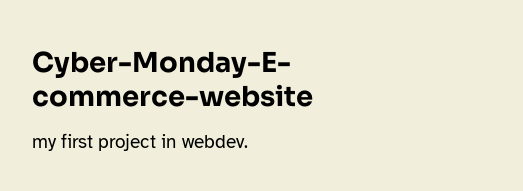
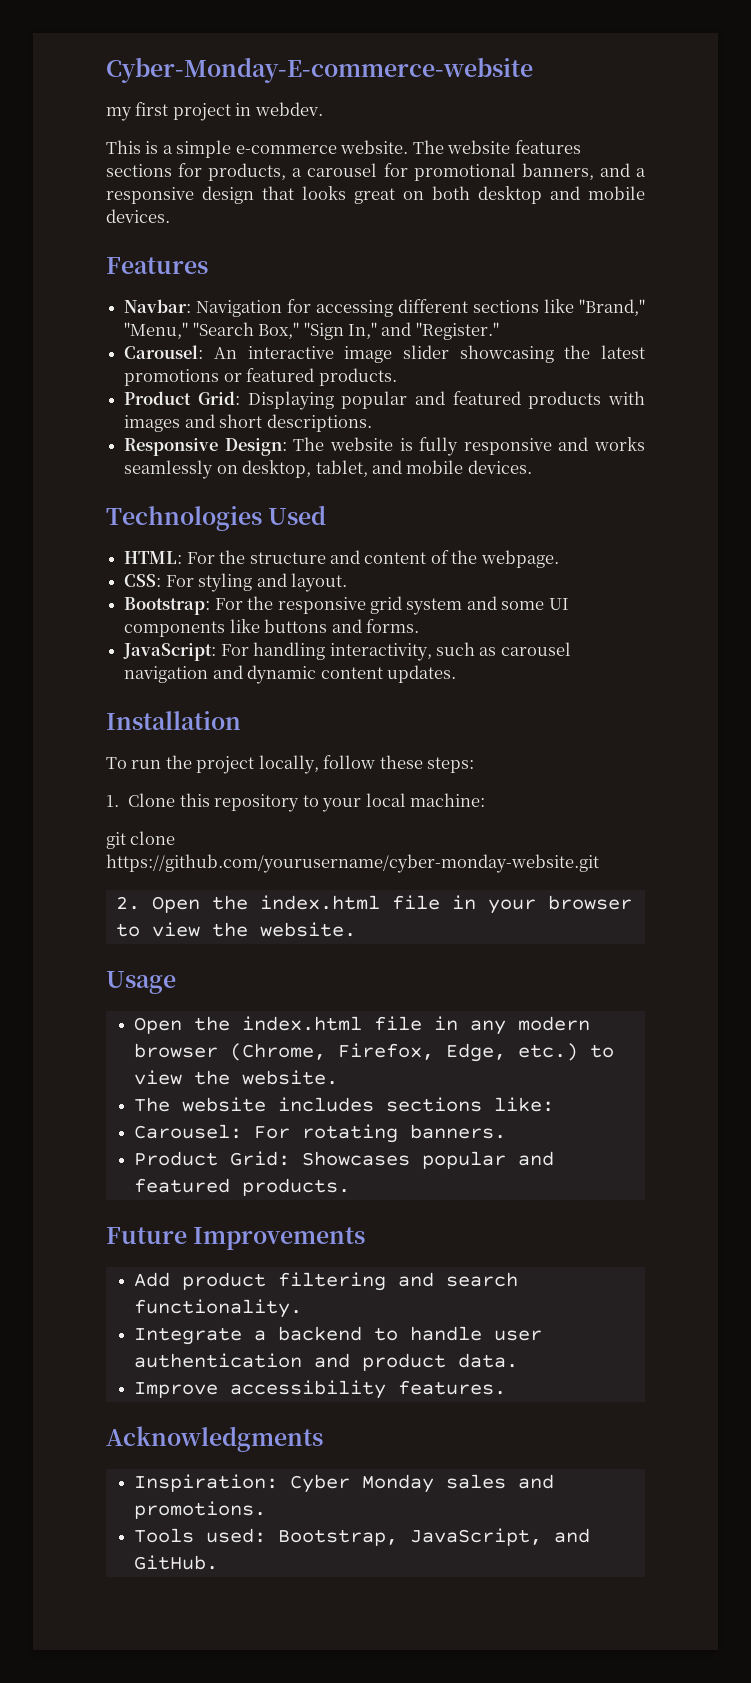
+ This is a simple e-commerce website. The website features sections for products, a carousel for promotional banners, and a responsive design that looks great on both desktop and mobile devices.
+ Features
+ Navbar: Navigation for accessing different sections like "Brand," "Menu," "Search Box," "Sign In," and "Register."
+ Carousel: An interactive image slider showcasing the latest promotions or featured products.
+ Product Grid: Displaying popular and featured products with images and short descriptions.
+ Responsive Design: The website is fully responsive and works seamlessly on desktop, tablet, and mobile devices.
+ Technologies Used
+ HTML: For the structure and content of the webpage.
+ CSS: For styling and layout.
+ Bootstrap: For the responsive grid system and some UI components like buttons and forms.
+ JavaScript: For handling interactivity, such as carousel navigation and dynamic content updates.
+ Installation
+ To run the project locally, follow these steps:
+ 1. Clone this repository to your local machine:
+ git clone https://github.com/yourusername/cyber-monday-website.git
+ 2. Open the index.html file in your browser to view the website.
+ Usage
+ Open the index.html file in any modern browser (Chrome, Firefox, Edge, etc.) to view the website.
+ The website includes sections like:
+ Carousel: For rotating banners.
+ Product Grid: Showcases popular and featured products.
+ Future Improvements
+ Add product filtering and search functionality.
+ Integrate a backend to handle user authentication and product data.
+ Improve accessibility features.
+ Acknowledgments
+ Inspiration: Cyber Monday sales and promotions.
+ Tools used: Bootstrap, JavaScript, and GitHub.

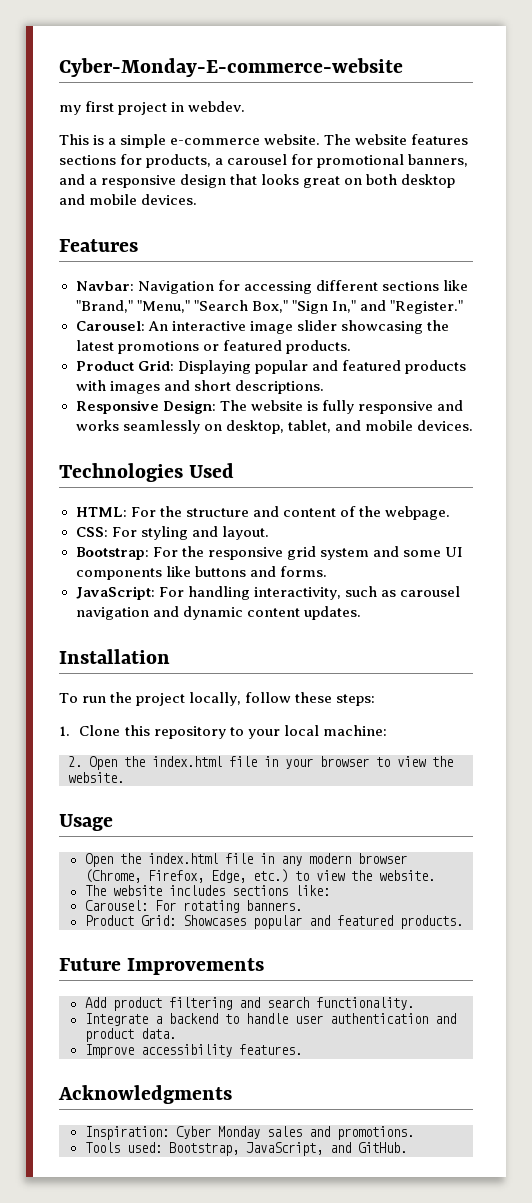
- git clone https://github.com/yourusername/cyber-monday-website.git

